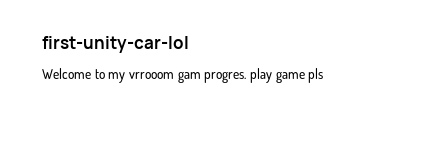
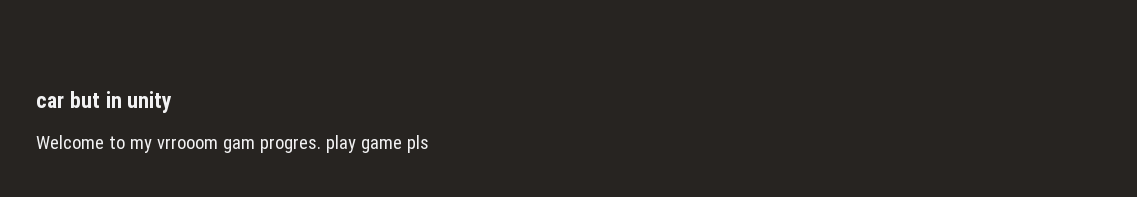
- first-unity-car-lol
+ car but in unity

